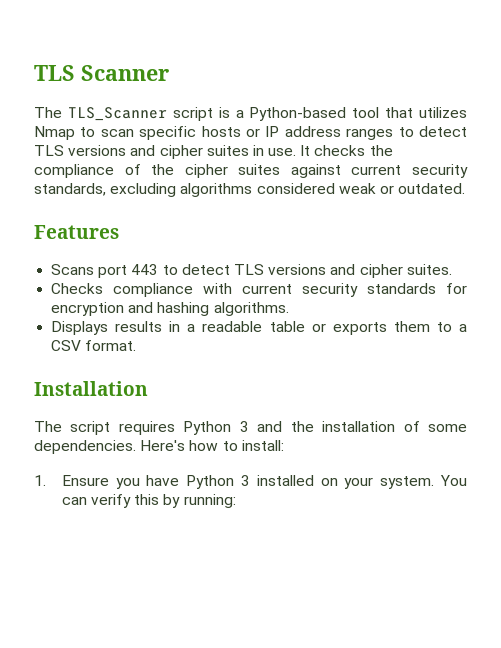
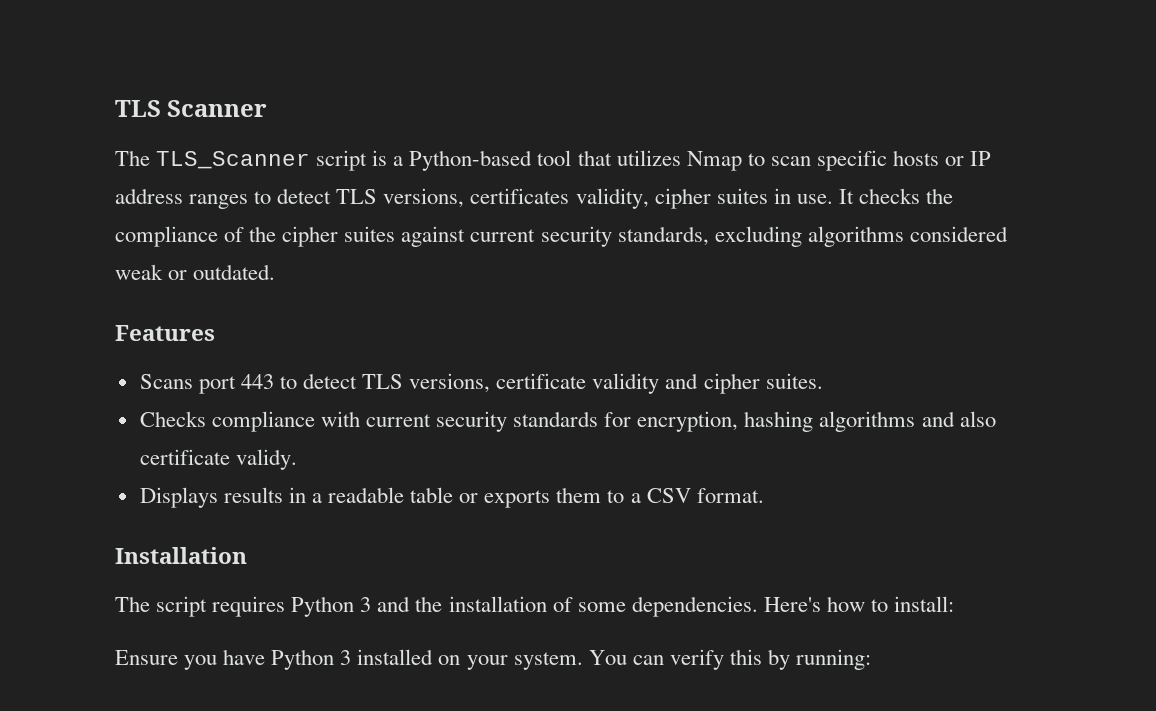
- The TLS_Scanner script is a Python-based tool that utilizes Nmap to scan specific hosts or IP address ranges to detect TLS versions and cipher suites in use.
+ The TLS_Scanner script is a Python-based tool that utilizes Nmap to scan specific hosts or IP address ranges to detect TLS versions, certificates validity, cipher suites in use.
- Scans port 443 to detect TLS versions and cipher suites.
+ Scans port 443 to detect TLS versions, certificate validity and cipher suites.
- Checks compliance with current security standards for encryption and hashing algorithms.
+ Checks compliance with current security standards for encryption, hashing algorithms and also certificate validy.
- 1. Ensure you have Python 3 installed on your system.
+ Ensure you have Python 3 installed on your system.

